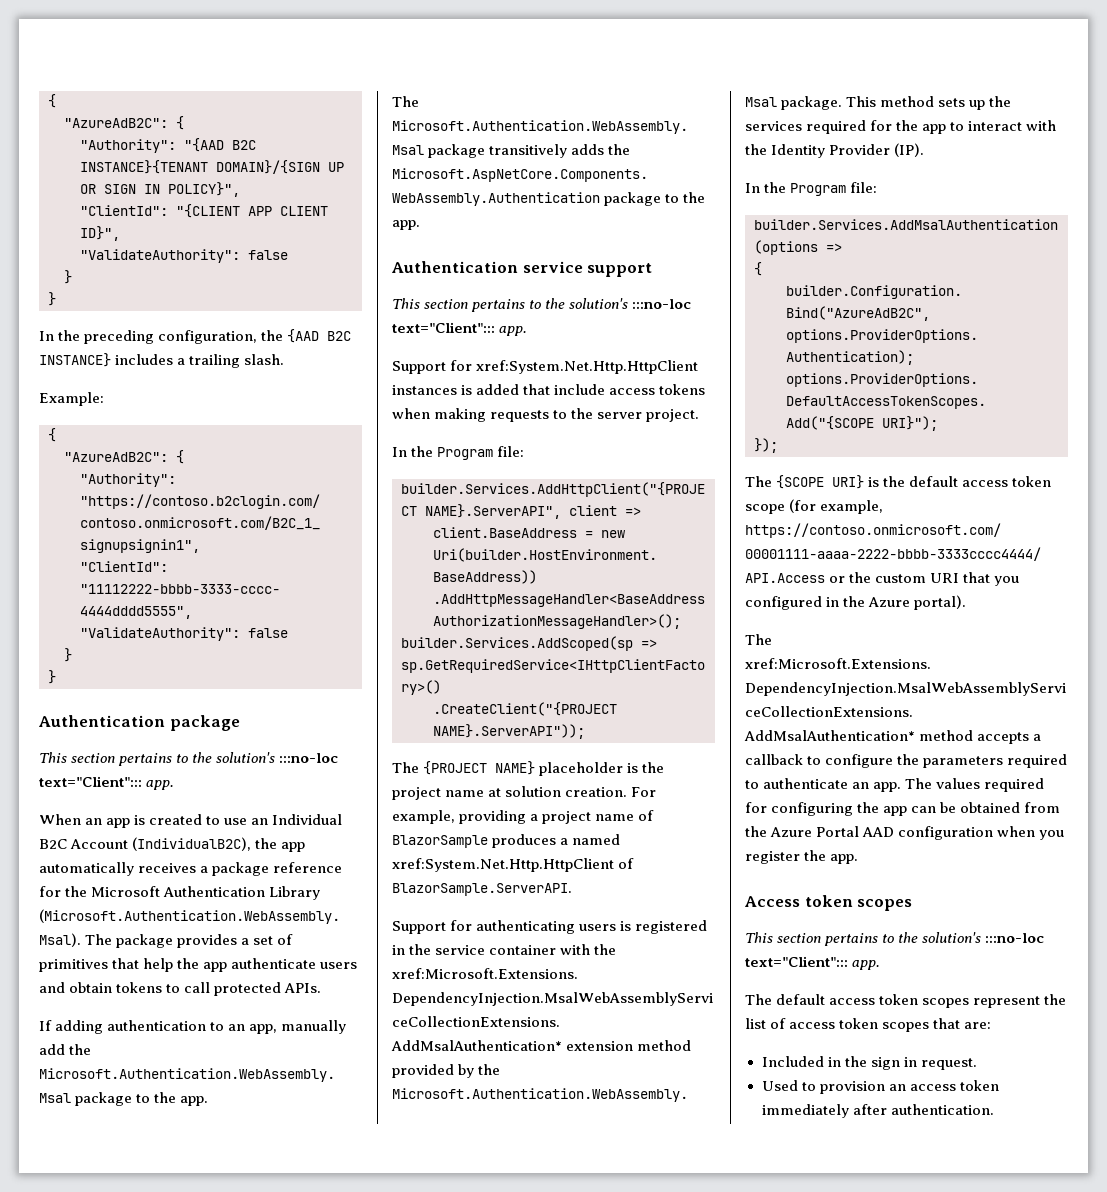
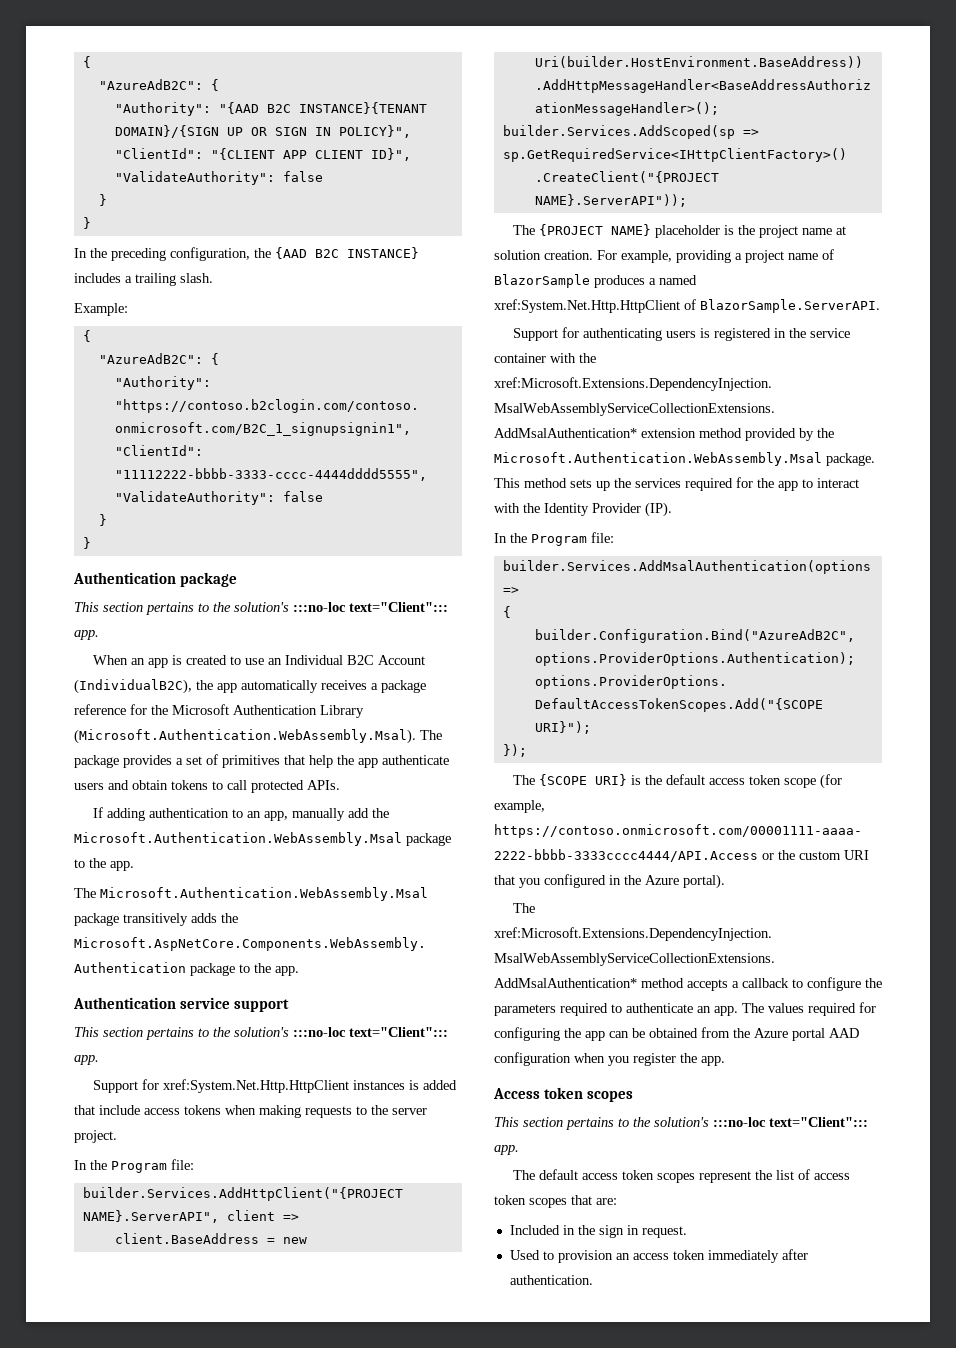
- The values required for configuring the app can be obtained from the Azure Portal AAD configuration when you register the app.
+ The values required for configuring the app can be obtained from the Azure portal AAD configuration when you register the app.

